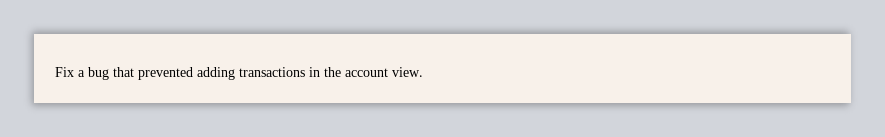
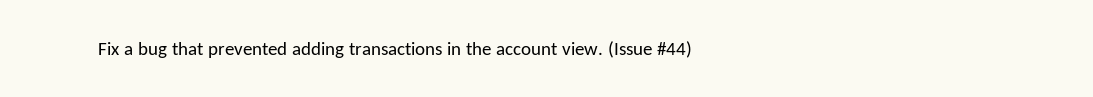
+ (Issue #44)

